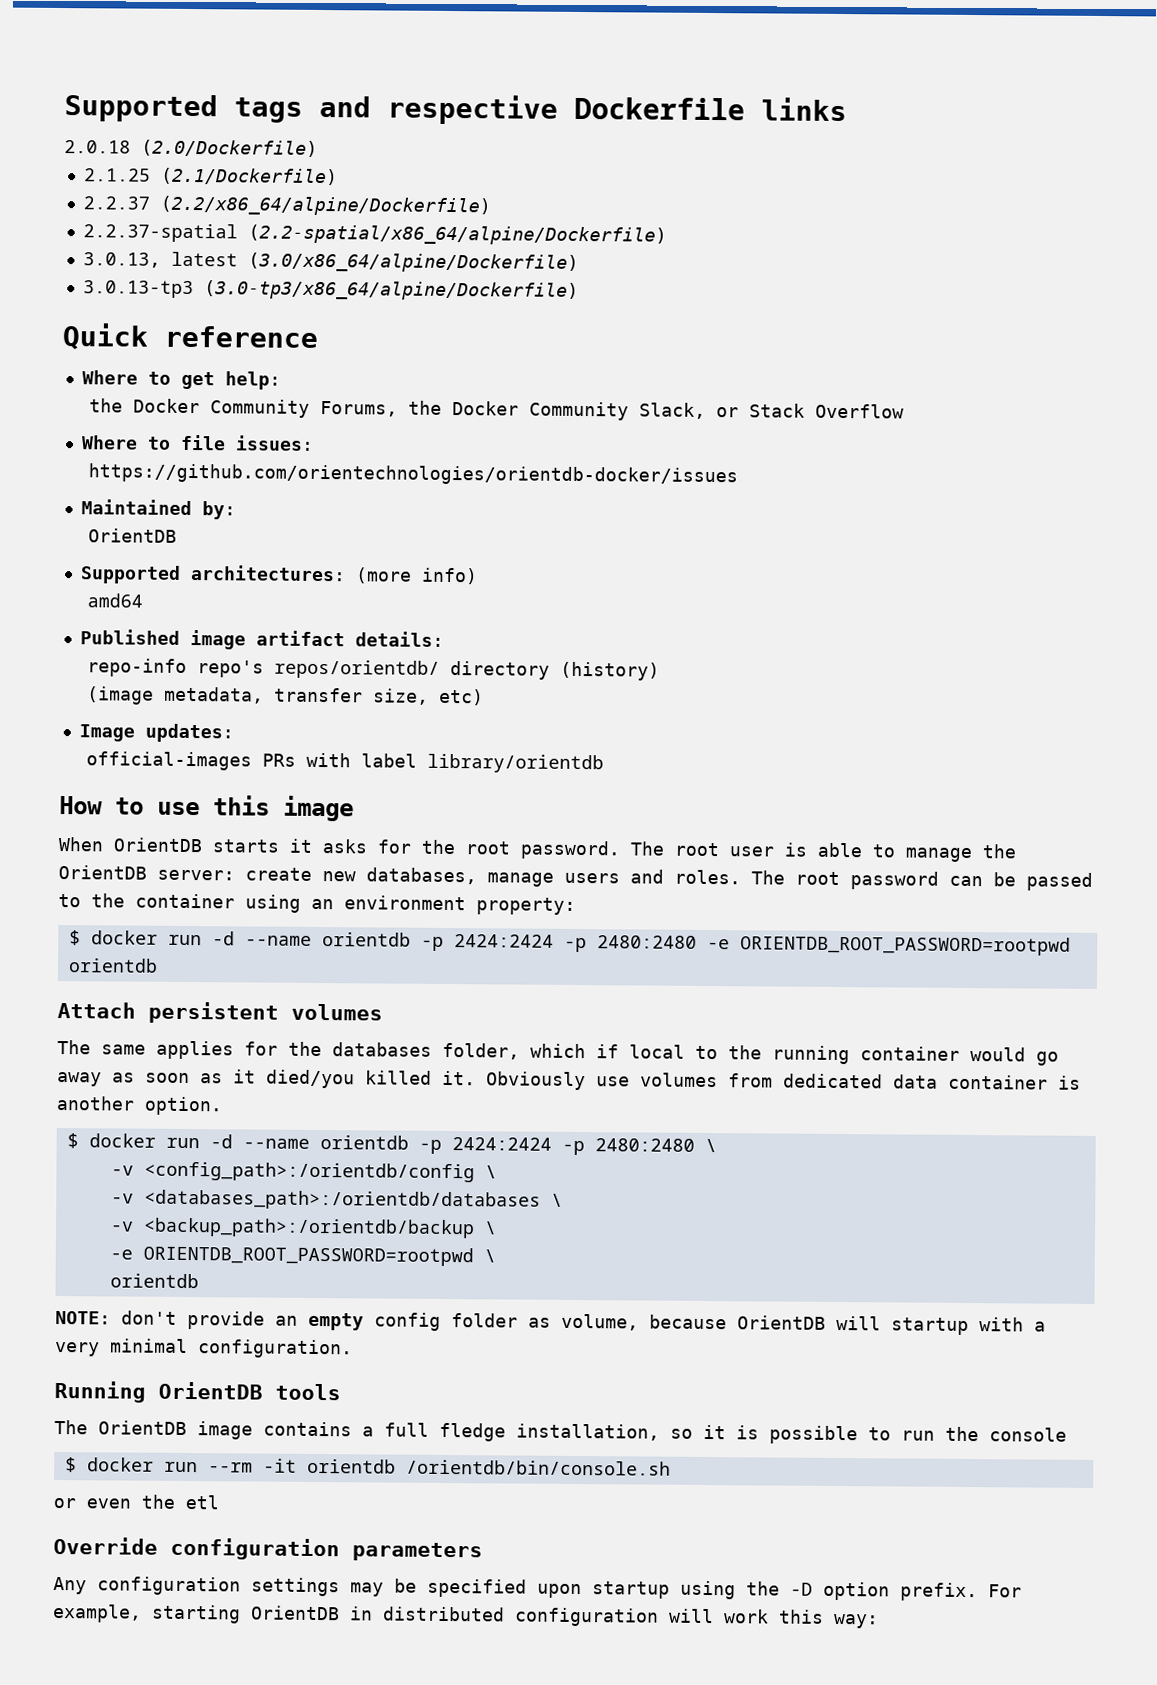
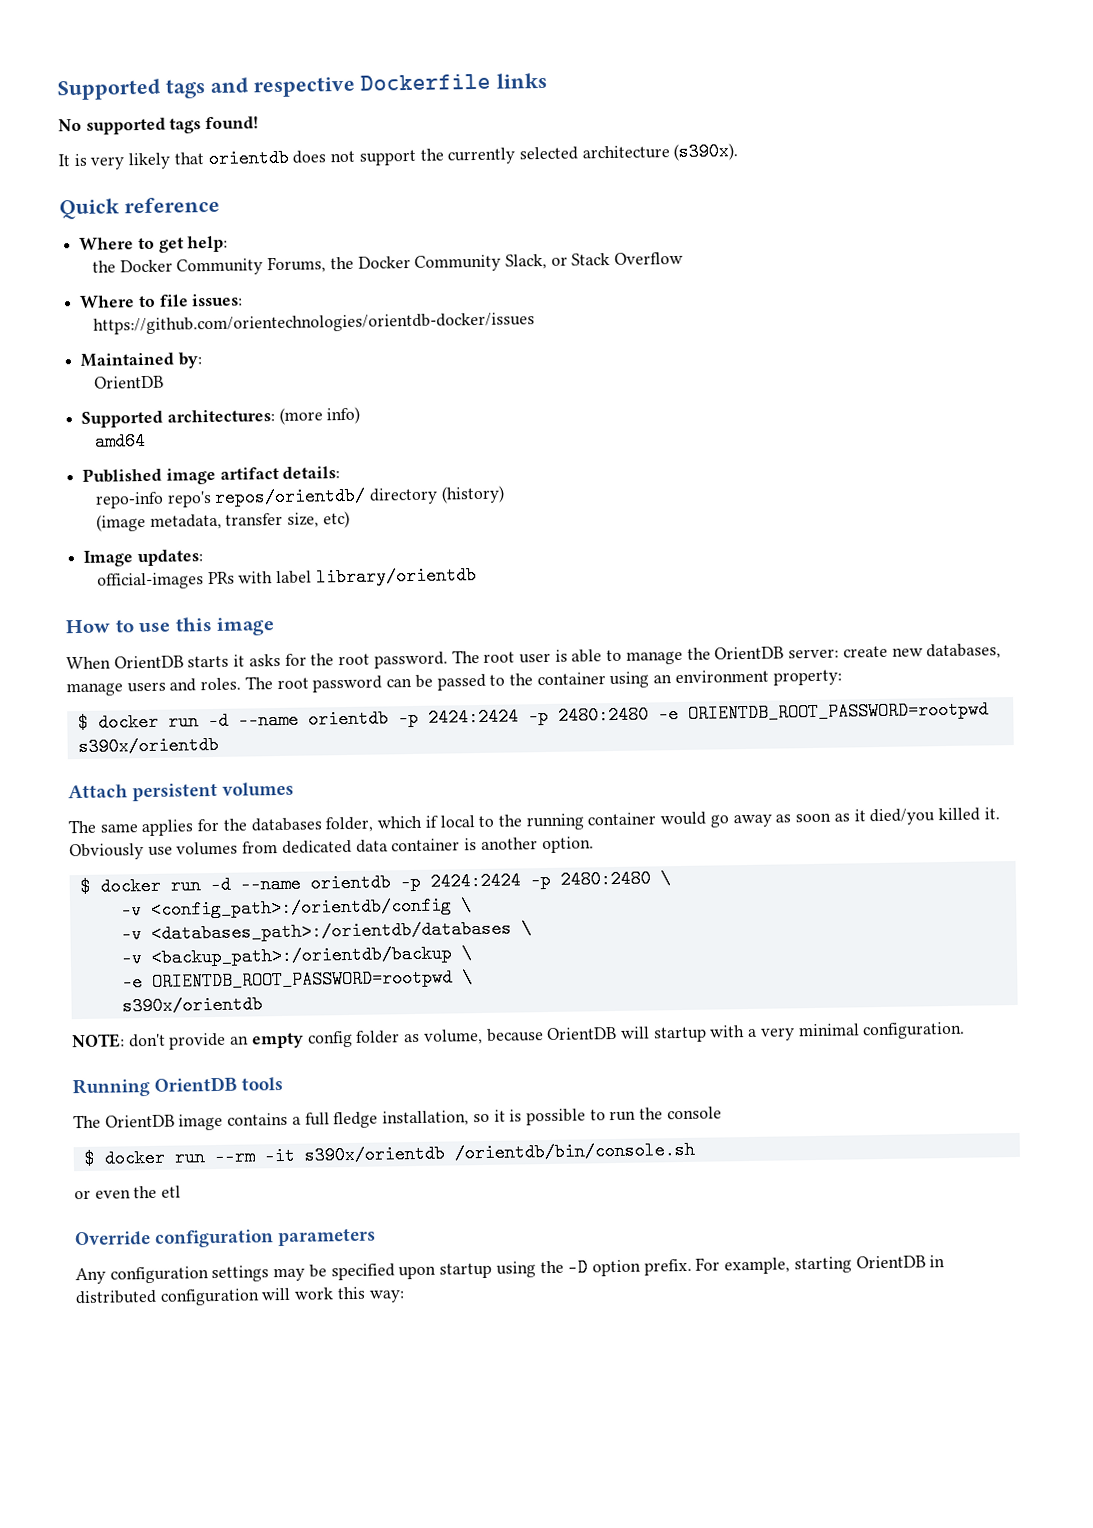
- 2.0.18 (2.0/Dockerfile)
- 2.1.25 (2.1/Dockerfile)
- 2.2.37 (2.2/x86_64/alpine/Dockerfile)
- 2.2.37-spatial (2.2-spatial/x86_64/alpine/Dockerfile)
- 3.0.13, latest (3.0/x86_64/alpine/Dockerfile)
- 3.0.13-tp3 (3.0-tp3/x86_64/alpine/Dockerfile)
+ No supported tags found!
+ It is very likely that orientdb does not support the currently selected architecture (s390x).
- $ docker run -d --name orientdb -p 2424:2424 -p 2480:2480 -e ORIENTDB_ROOT_PASSWORD=rootpwd orientdb
+ $ docker run -d --name orientdb -p 2424:2424 -p 2480:2480 -e ORIENTDB_ROOT_PASSWORD=rootpwd s390x/orientdb
  -e ORIENTDB_ROOT_PASSWORD=rootpwd \
- orientdb
+ s390x/orientdb
- $ docker run --rm -it orientdb /orientdb/bin/console.sh
+ $ docker run --rm -it s390x/orientdb /orientdb/bin/console.sh

